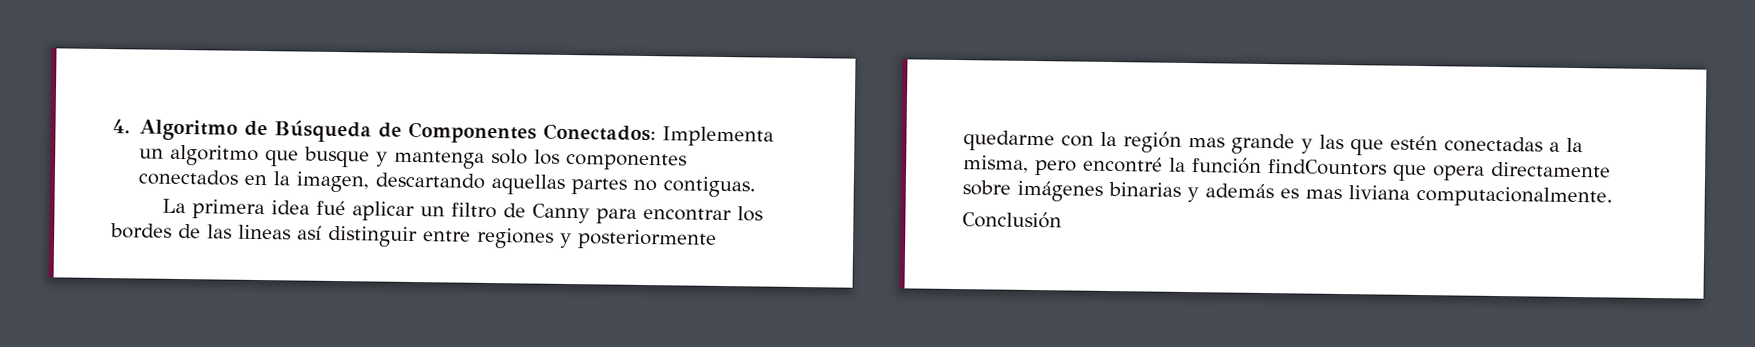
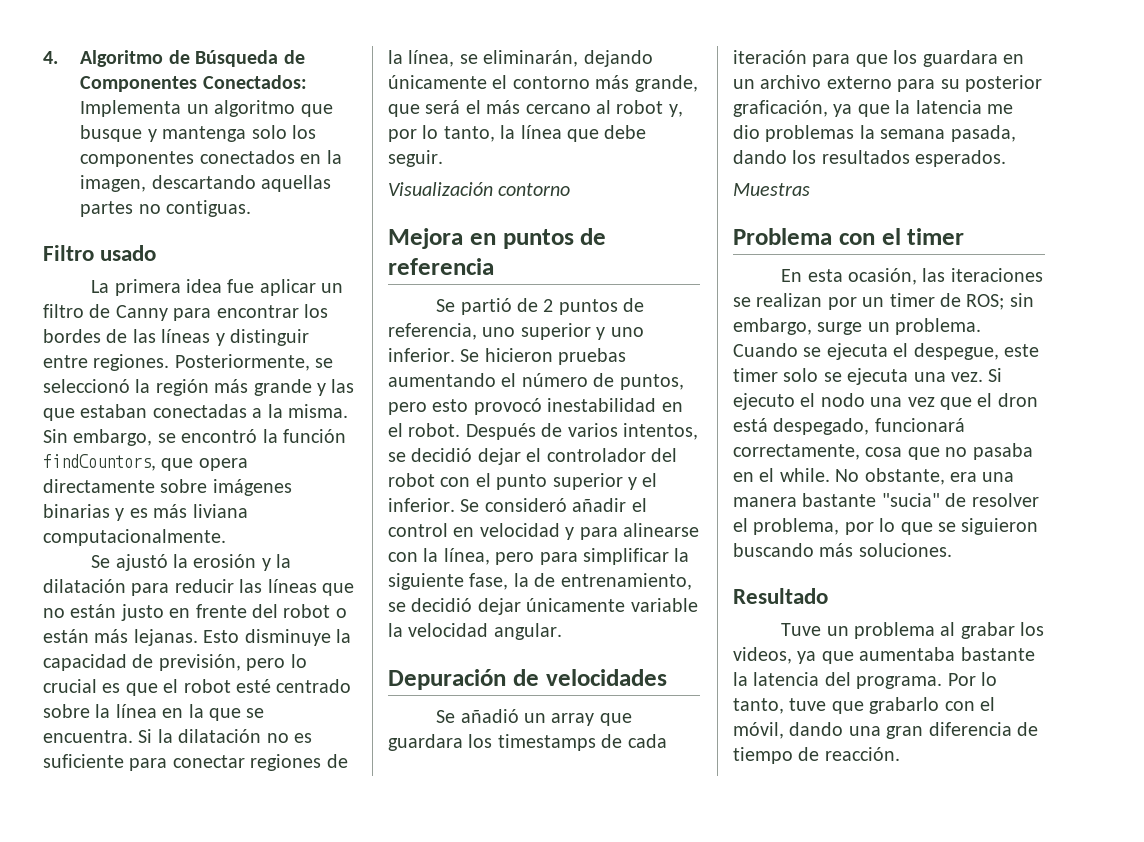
+ Filtro usado
- La primera idea fué aplicar un filtro de Canny para encontrar los bordes de las lineas así distinguir entre regiones y posteriormente quedarme con la región mas grande y las que estén conectadas a la misma, pero encontré la función findCountors que opera directamente sobre imágenes binarias y además es mas liviana computacionalmente.
+ La primera idea fue aplicar un filtro de Canny para encontrar los bordes de las líneas y distinguir entre regiones. Posteriormente, se seleccionó la región más grande y las que estaban conectadas a la misma. Sin embargo, se encontró la función findCountors, que opera directamente sobre imágenes binarias y es más liviana computacionalmente.
- Conclusión
+ Se ajustó la erosión y la dilatación para reducir las líneas que no están justo en frente del robot o están más lejanas. Esto disminuye la capacidad de previsión, pero lo crucial es que el robot esté centrado sobre la línea en la que se encuentra. Si la dilatación no es suficiente para conectar regiones de la línea, se eliminarán, dejando únicamente el contorno más grande, que será el más cercano al robot y, por lo tanto, la línea que debe seguir.
+ Visualización contorno
+ Mejora en puntos de referencia
+ Se partió de 2 puntos de referencia, uno superior y uno inferior. Se hicieron pruebas aumentando el número de puntos, pero esto provocó inestabilidad en el robot. Después de varios intentos, se decidió dejar el controlador del robot con el punto superior y el inferior. Se consideró añadir el control en velocidad y para alinearse con la línea, pero para simplificar la siguiente fase, la de entrenamiento, se decidió dejar únicamente variable la velocidad angular.
+ Depuración de velocidades
+ Se añadió un array que guardara los timestamps de cada iteración para que los guardara en un archivo externo para su posterior graficación, ya que la latencia me dio problemas la semana pasada, dando los resultados esperados.
+ Muestras
+ Problema con el timer
+ En esta ocasión, las iteraciones se realizan por un timer de ROS; sin embargo, surge un problema. Cuando se ejecuta el despegue, este timer solo se ejecuta una vez. Si ejecuto el nodo una vez que el dron está despegado, funcionará correctamente, cosa que no pasaba en el while. No obstante, era una manera bastante "sucia" de resolver el problema, por lo que se siguieron buscando más soluciones.
+ Resultado
+ Tuve un problema al grabar los videos, ya que aumentaba bastante la latencia del programa. Por lo tanto, tuve que grabarlo con el móvil, dando una gran diferencia de tiempo de reacción.

